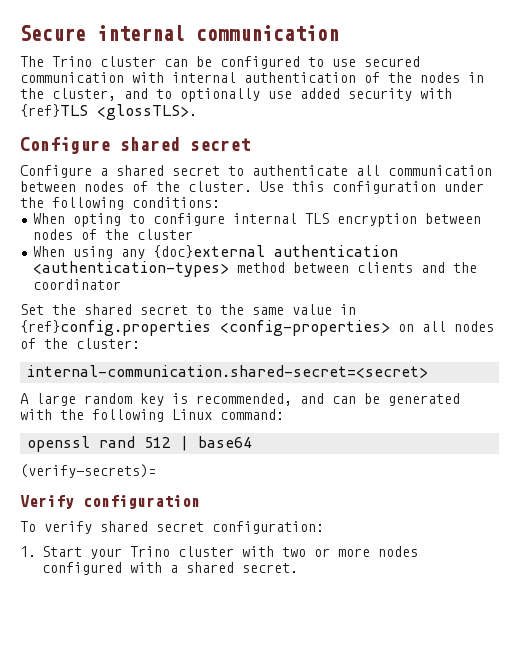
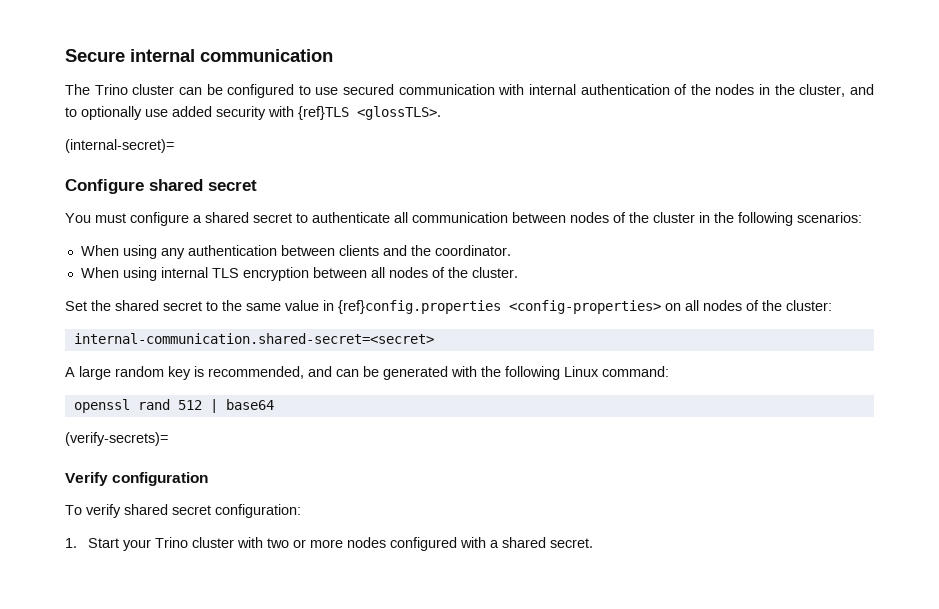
+ (internal-secret)=
- Configure a shared secret to authenticate all communication between nodes of the cluster. Use this configuration under the following conditions:
- When opting to configure internal TLS encryption between nodes of the cluster
- When using any {doc}external authentication <authentication-types> method between clients and the coordinator
+ You must configure a shared secret to authenticate all communication between nodes of the cluster in the following scenarios:
+ When using any authentication between clients and the coordinator.
+ When using internal TLS encryption between all nodes of the cluster.

